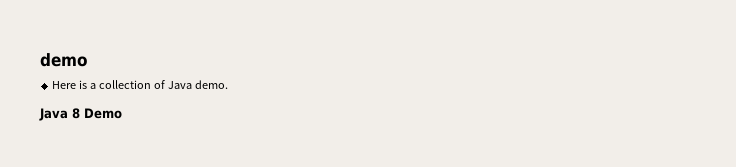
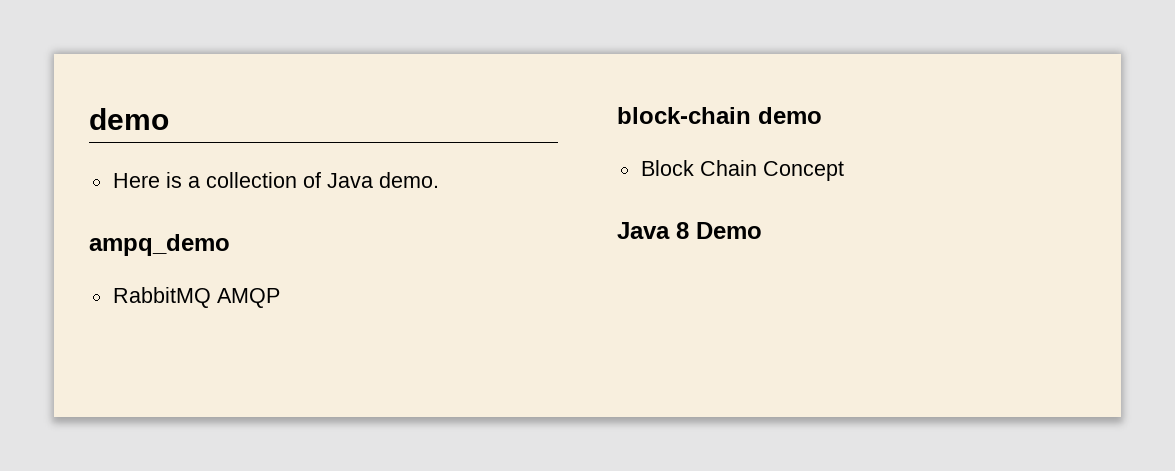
+ ampq_demo
+ RabbitMQ AMQP
+ block-chain demo
+ Block Chain Concept

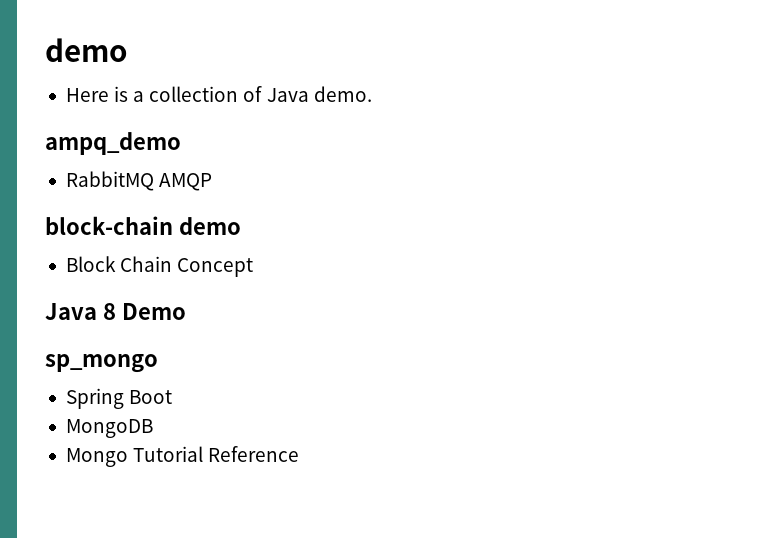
+ sp_mongo
+ Spring Boot
+ MongoDB
+ Mongo Tutorial Reference

